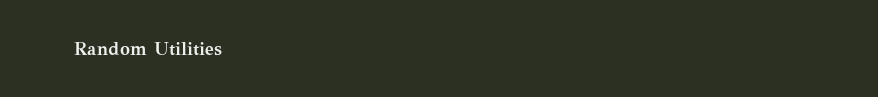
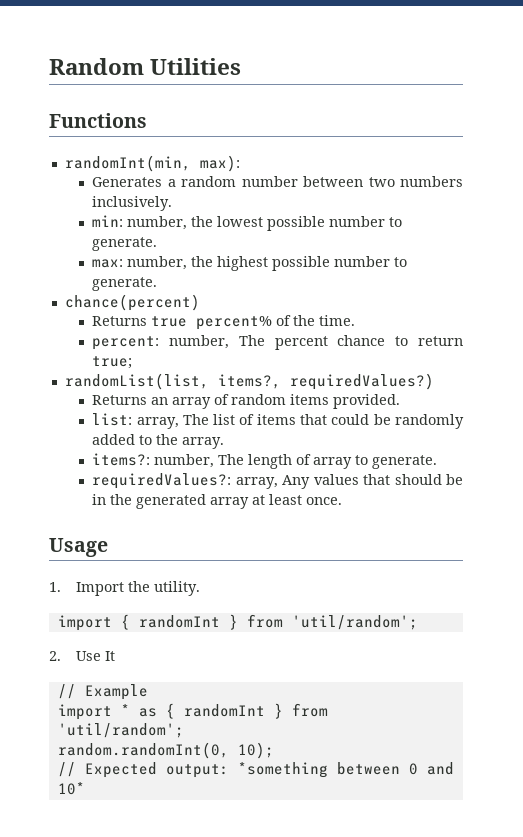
+ Functions
+ randomInt(min, max):
+ Generates a random number between two numbers inclusively.
+ min: number, the lowest possible number to generate.
+ max: number, the highest possible number to generate.
+ chance(percent)
+ Returns true percent% of the time.
+ percent: number, The percent chance to return true;
+ randomList(list, items?, requiredValues?)
+ Returns an array of random items provided.
+ list: array, The list of items that could be randomly added to the array.
+ items?: number, The length of array to generate.
+ requiredValues?: array, Any values that should be in the generated array at least once.
+ Usage
+ 1. Import the utility.
+ import { randomInt } from 'util/random';
+ 2. Use It
+ // Example
+ import * as { randomInt } from 'util/random';
+ random.randomInt(0, 10);
+ // Expected output: *something between 0 and 10*

